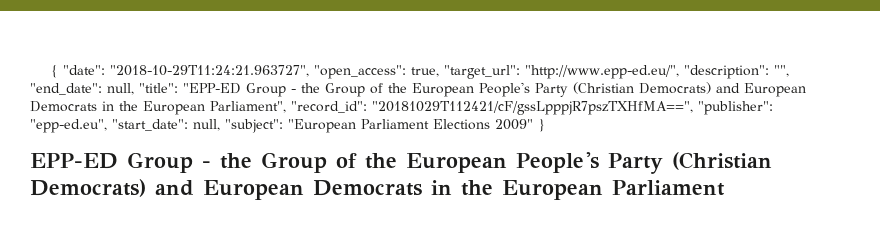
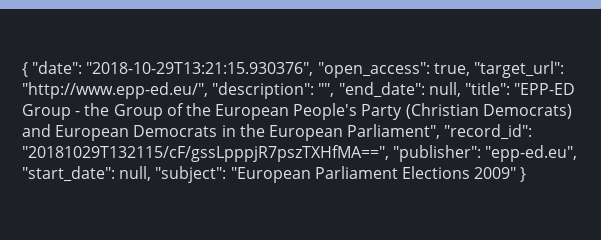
- { "date": "2018-10-29T11:24:21.963727", "open_access": true, "target_url": "http://www.epp-ed.eu/", "description": "", "end_date": null, "title": "EPP-ED Group - the Group of the European People's Party (Christian Democrats) and European Democrats in the European Parliament", "record_id": "20181029T112421/cF/gssLpppjR7pszTXHfMA==", "publisher": "epp-ed.eu", "start_date": null, "subject": "European Parliament Elections 2009" }
+ { "date": "2018-10-29T13:21:15.930376", "open_access": true, "target_url": "http://www.epp-ed.eu/", "description": "", "end_date": null, "title": "EPP-ED Group - the Group of the European People's Party (Christian Democrats) and European Democrats in the European Parliament", "record_id": "20181029T132115/cF/gssLpppjR7pszTXHfMA==", "publisher": "epp-ed.eu", "start_date": null, "subject": "European Parliament Elections 2009" }
- EPP-ED Group - the Group of the European People's Party (Christian Democrats) and European Democrats in the European Parliament

